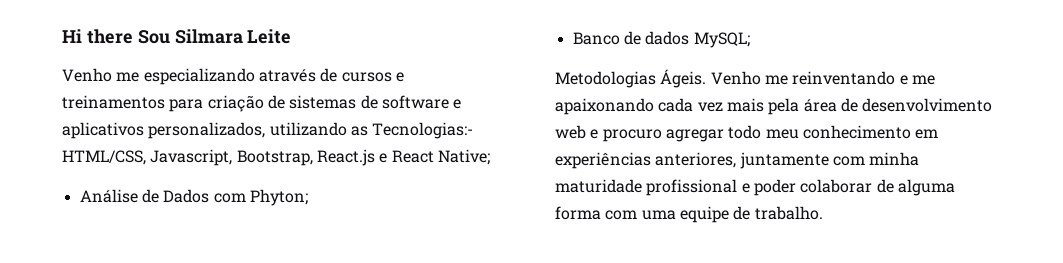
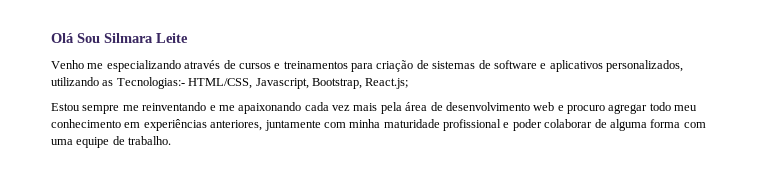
- Hi there Sou Silmara Leite
+ Olá Sou Silmara Leite
- Venho me especializando através de cursos e treinamentos para criação de sistemas de software e aplicativos personalizados, utilizando as Tecnologias:- HTML/CSS, Javascript, Bootstrap, React.js e React Native;
- Análise de Dados com Phyton;
- Banco de dados MySQL;
- Metodologias Ágeis. Venho me reinventando e me apaixonando cada vez mais pela área de desenvolvimento web e procuro agregar todo meu conhecimento em experiências anteriores, juntamente com minha maturidade profissional e poder colaborar de alguma forma com uma equipe de trabalho.
+ Venho me especializando através de cursos e treinamentos para criação de sistemas de software e aplicativos personalizados, utilizando as Tecnologias:- HTML/CSS, Javascript, Bootstrap, React.js;
+ Estou sempre me reinventando e me apaixonando cada vez mais pela área de desenvolvimento web e procuro agregar todo meu conhecimento em experiências anteriores, juntamente com minha maturidade profissional e poder colaborar de alguma forma com uma equipe de trabalho.

